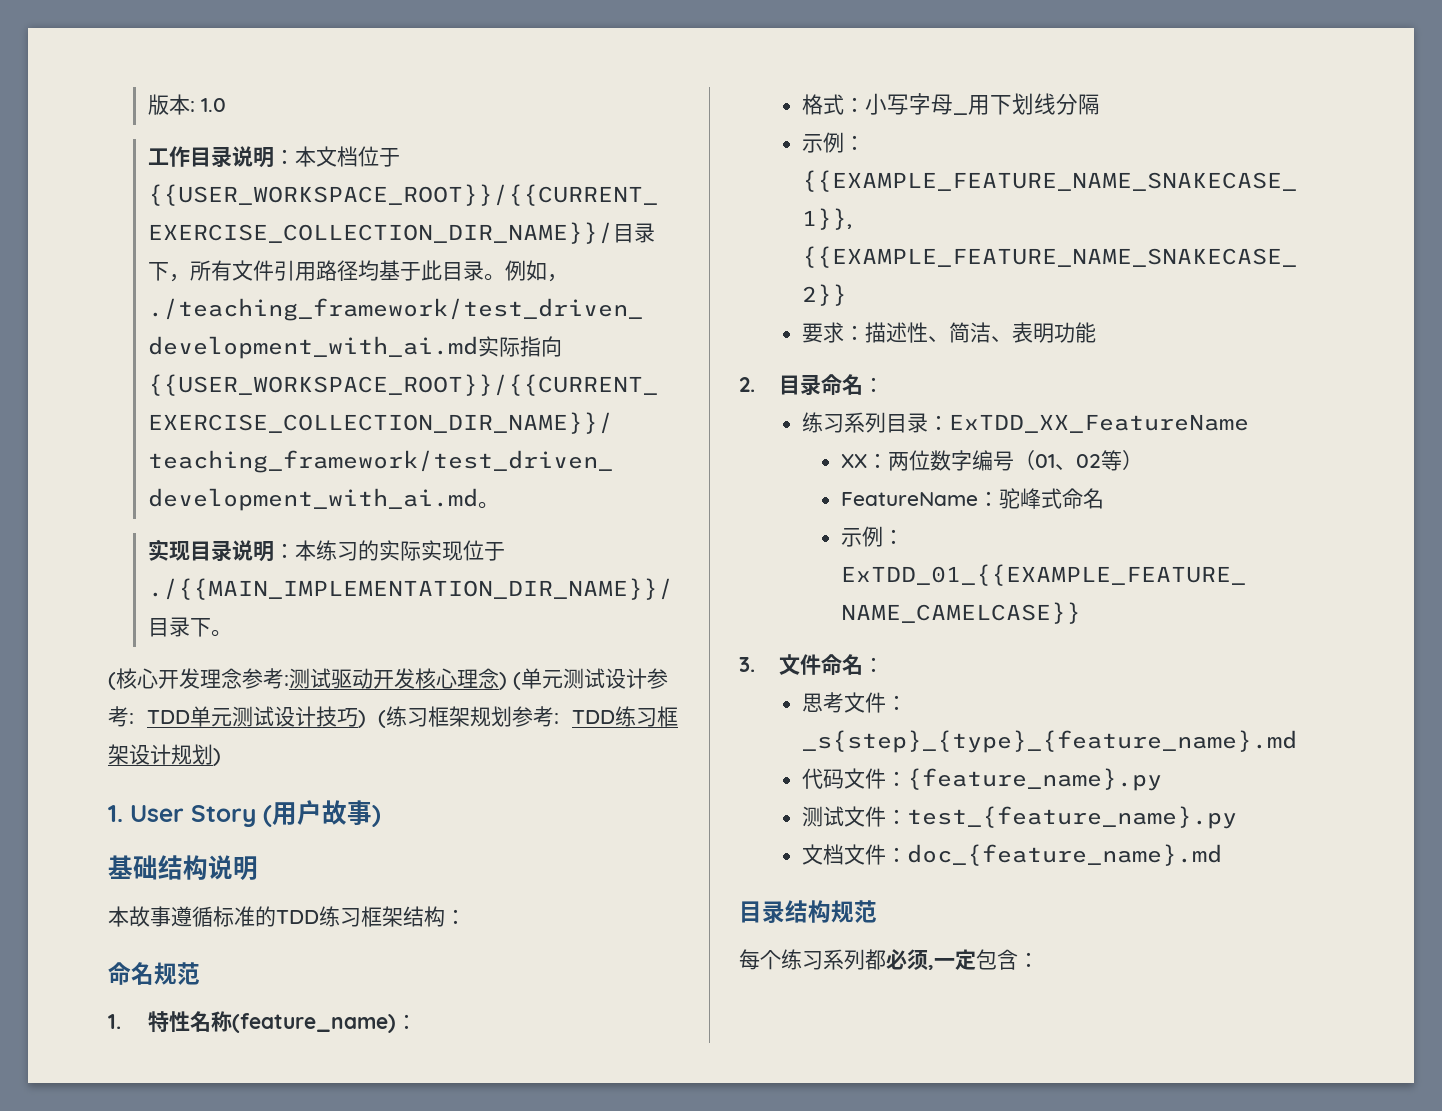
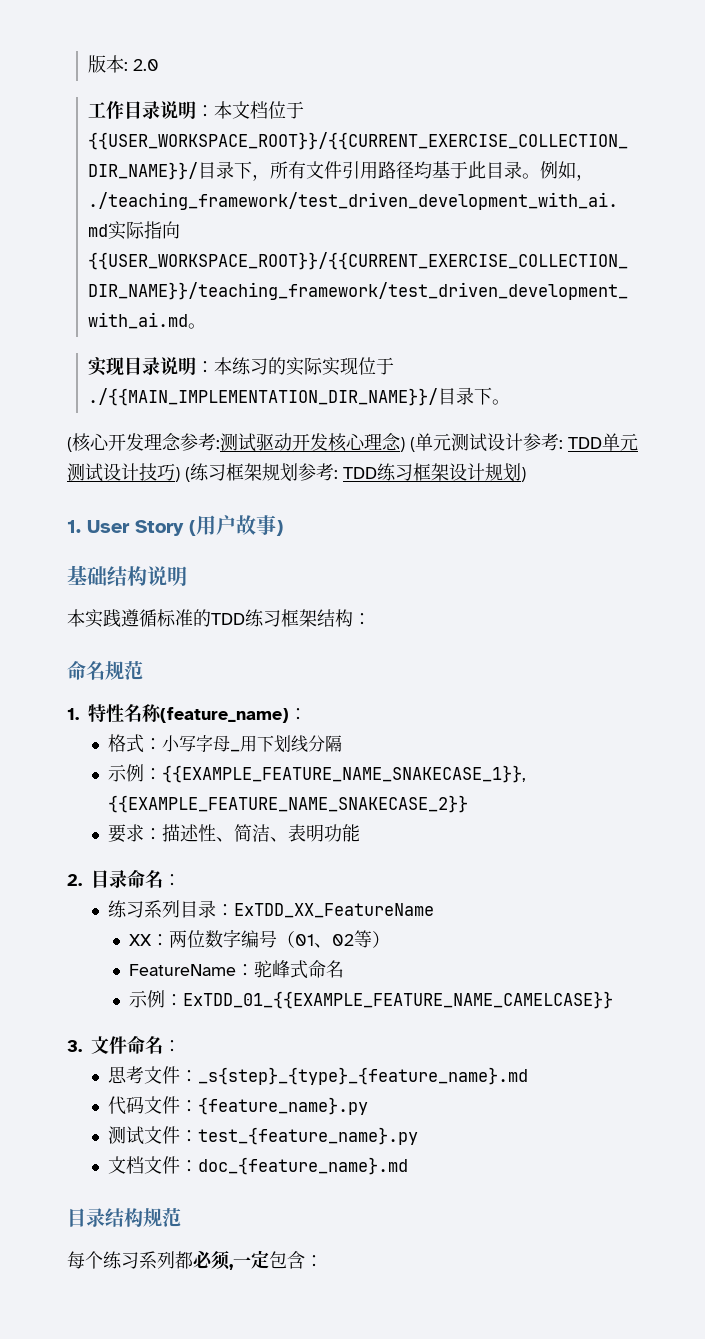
- 版本: 1.0
+ 版本: 2.0
- 本故事遵循标准的TDD练习框架结构：
+ 本实践遵循标准的TDD练习框架结构：

